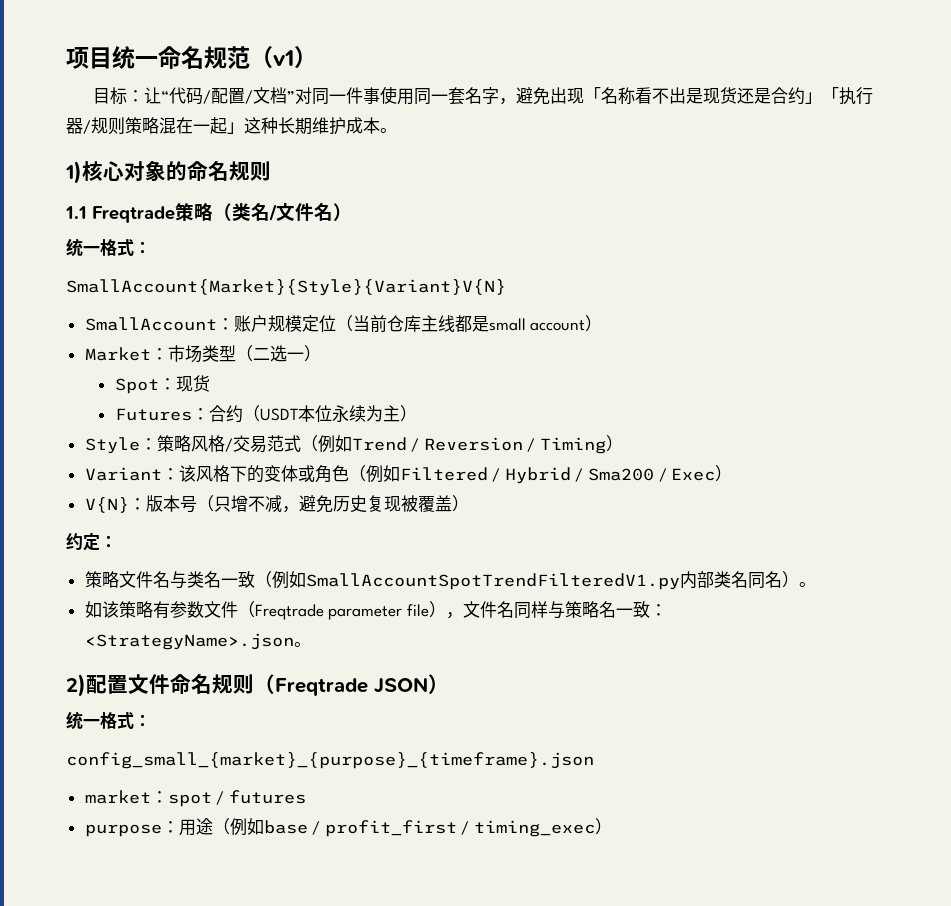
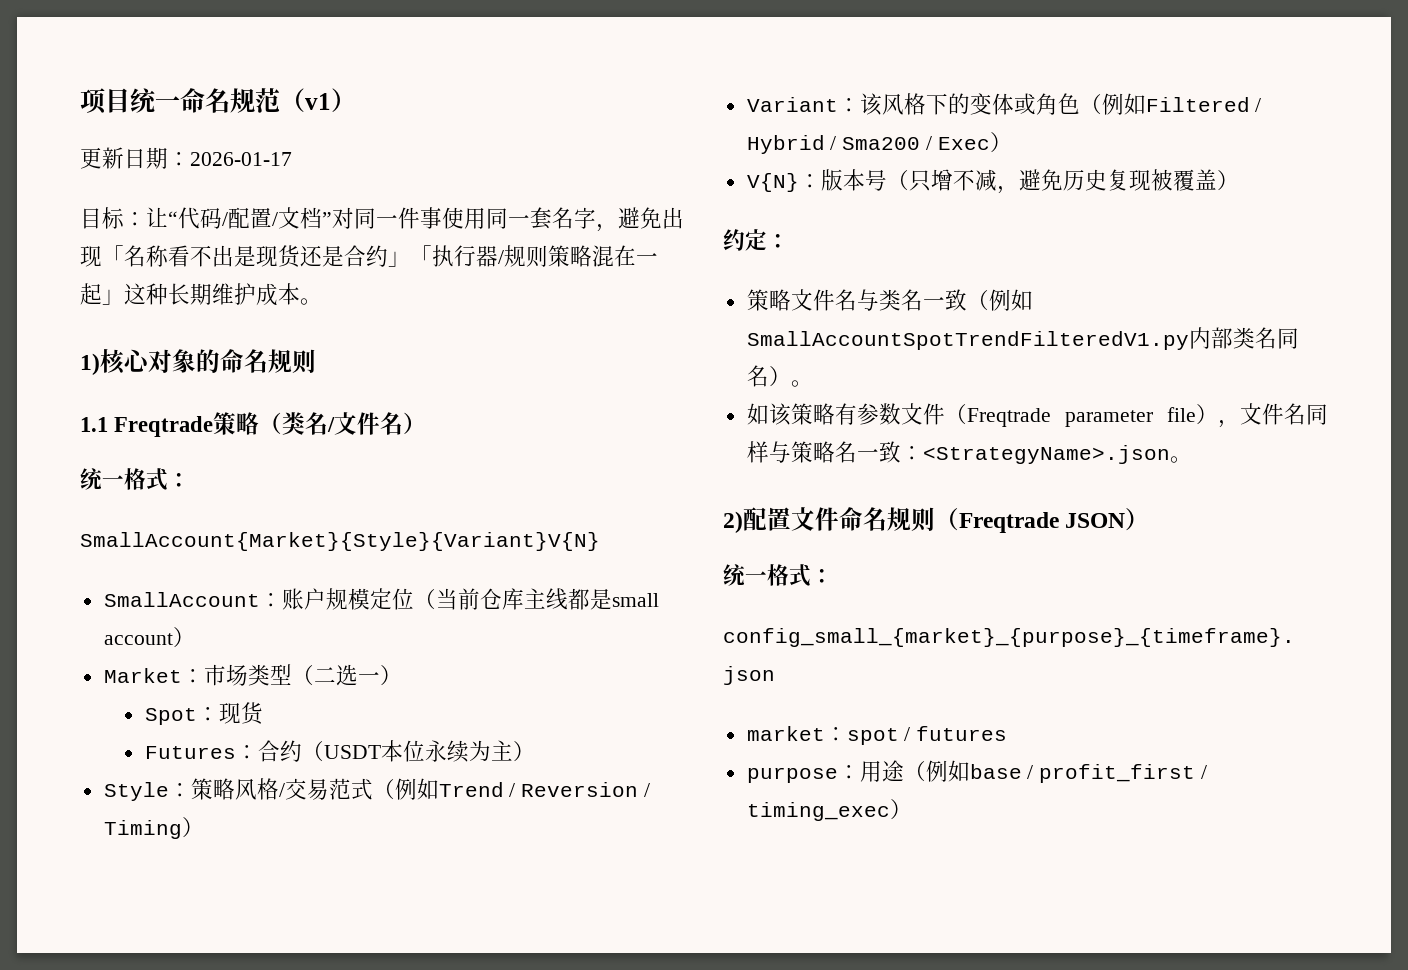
+ 更新日期：2026-01-17

